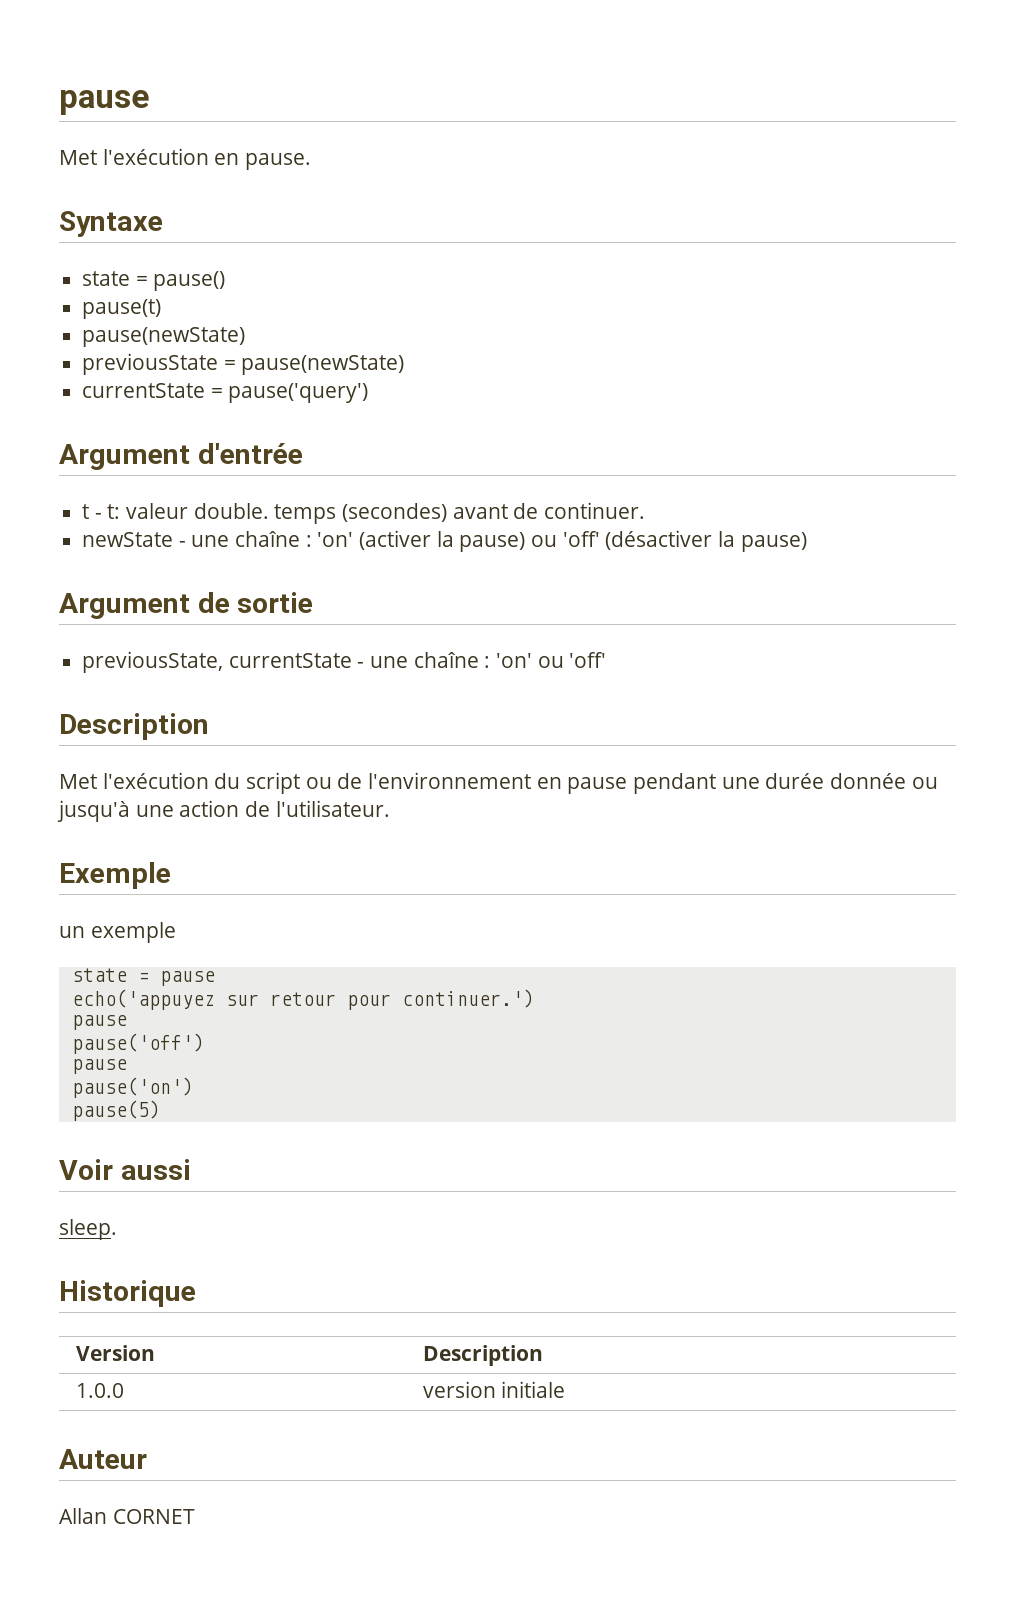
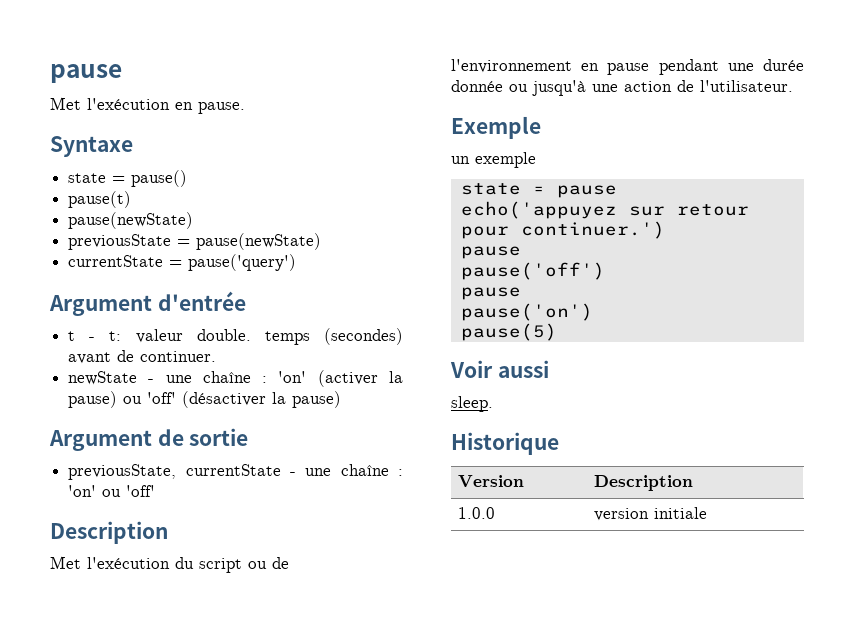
- Auteur
- Allan CORNET

